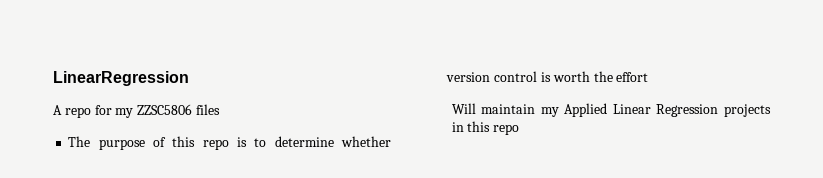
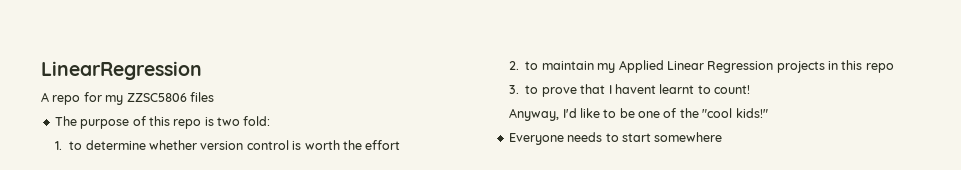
- The purpose of this repo is to determine whether version control is worth the effort
+ The purpose of this repo is two fold:
+ 1. to determine whether version control is worth the effort
- Will maintain my Applied Linear Regression projects in this repo
+ 2. to maintain my Applied Linear Regression projects in this repo
+ 3. to prove that I havent learnt to count!
+ Anyway, I'd like to be one of the "cool kids!"
+ Everyone needs to start somewhere

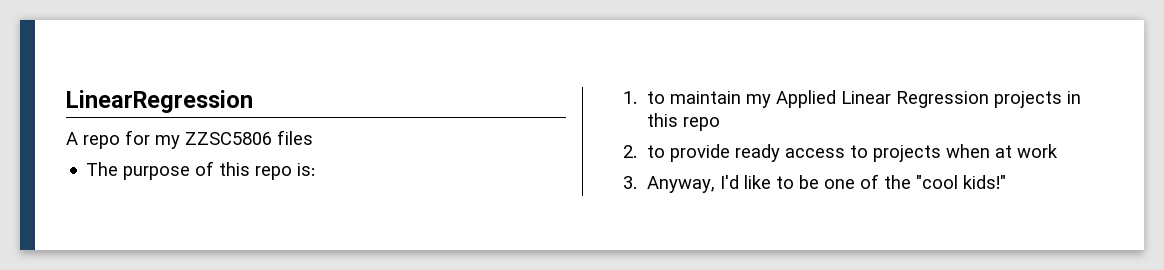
- The purpose of this repo is two fold:
- 1. to determine whether version control is worth the effort
- 2. to maintain my Applied Linear Regression projects in this repo
+ The purpose of this repo is:
+ 1. to maintain my Applied Linear Regression projects in this repo
- 3. to prove that I havent learnt to count!
- Anyway, I'd like to be one of the "cool kids!"
+ 2. to provide ready access to projects when at work
+ 3. Anyway, I'd like to be one of the "cool kids!"
- Everyone needs to start somewhere

